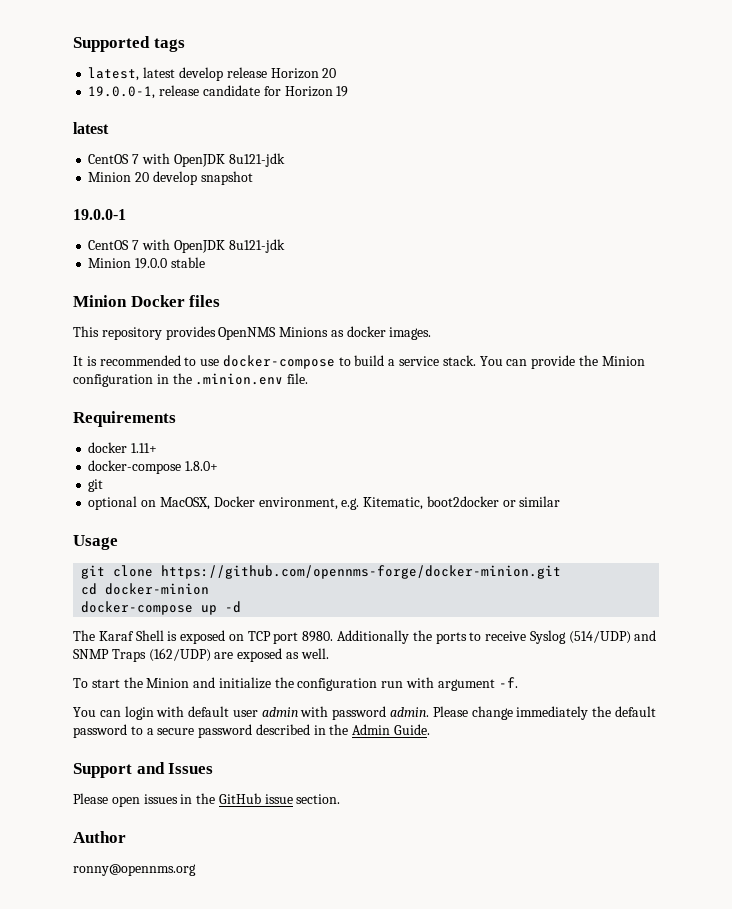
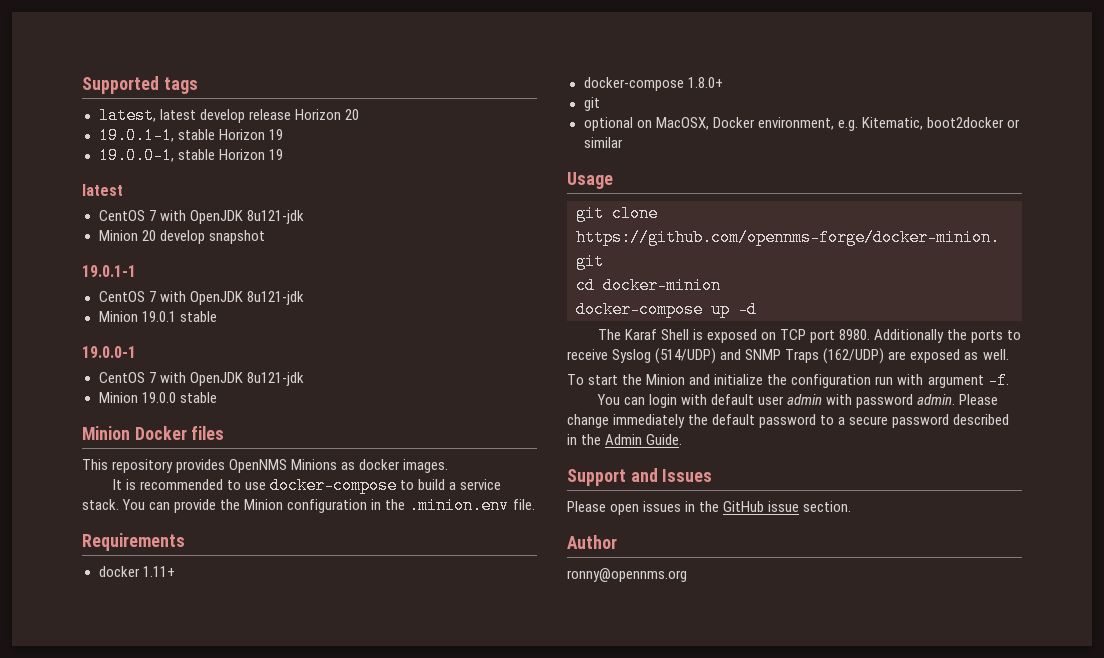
- 19.0.0-1, release candidate for Horizon 19
+ 19.0.1-1, stable Horizon 19
+ 19.0.0-1, stable Horizon 19
+ 19.0.1-1
+ CentOS 7 with OpenJDK 8u121-jdk
+ Minion 19.0.1 stable

